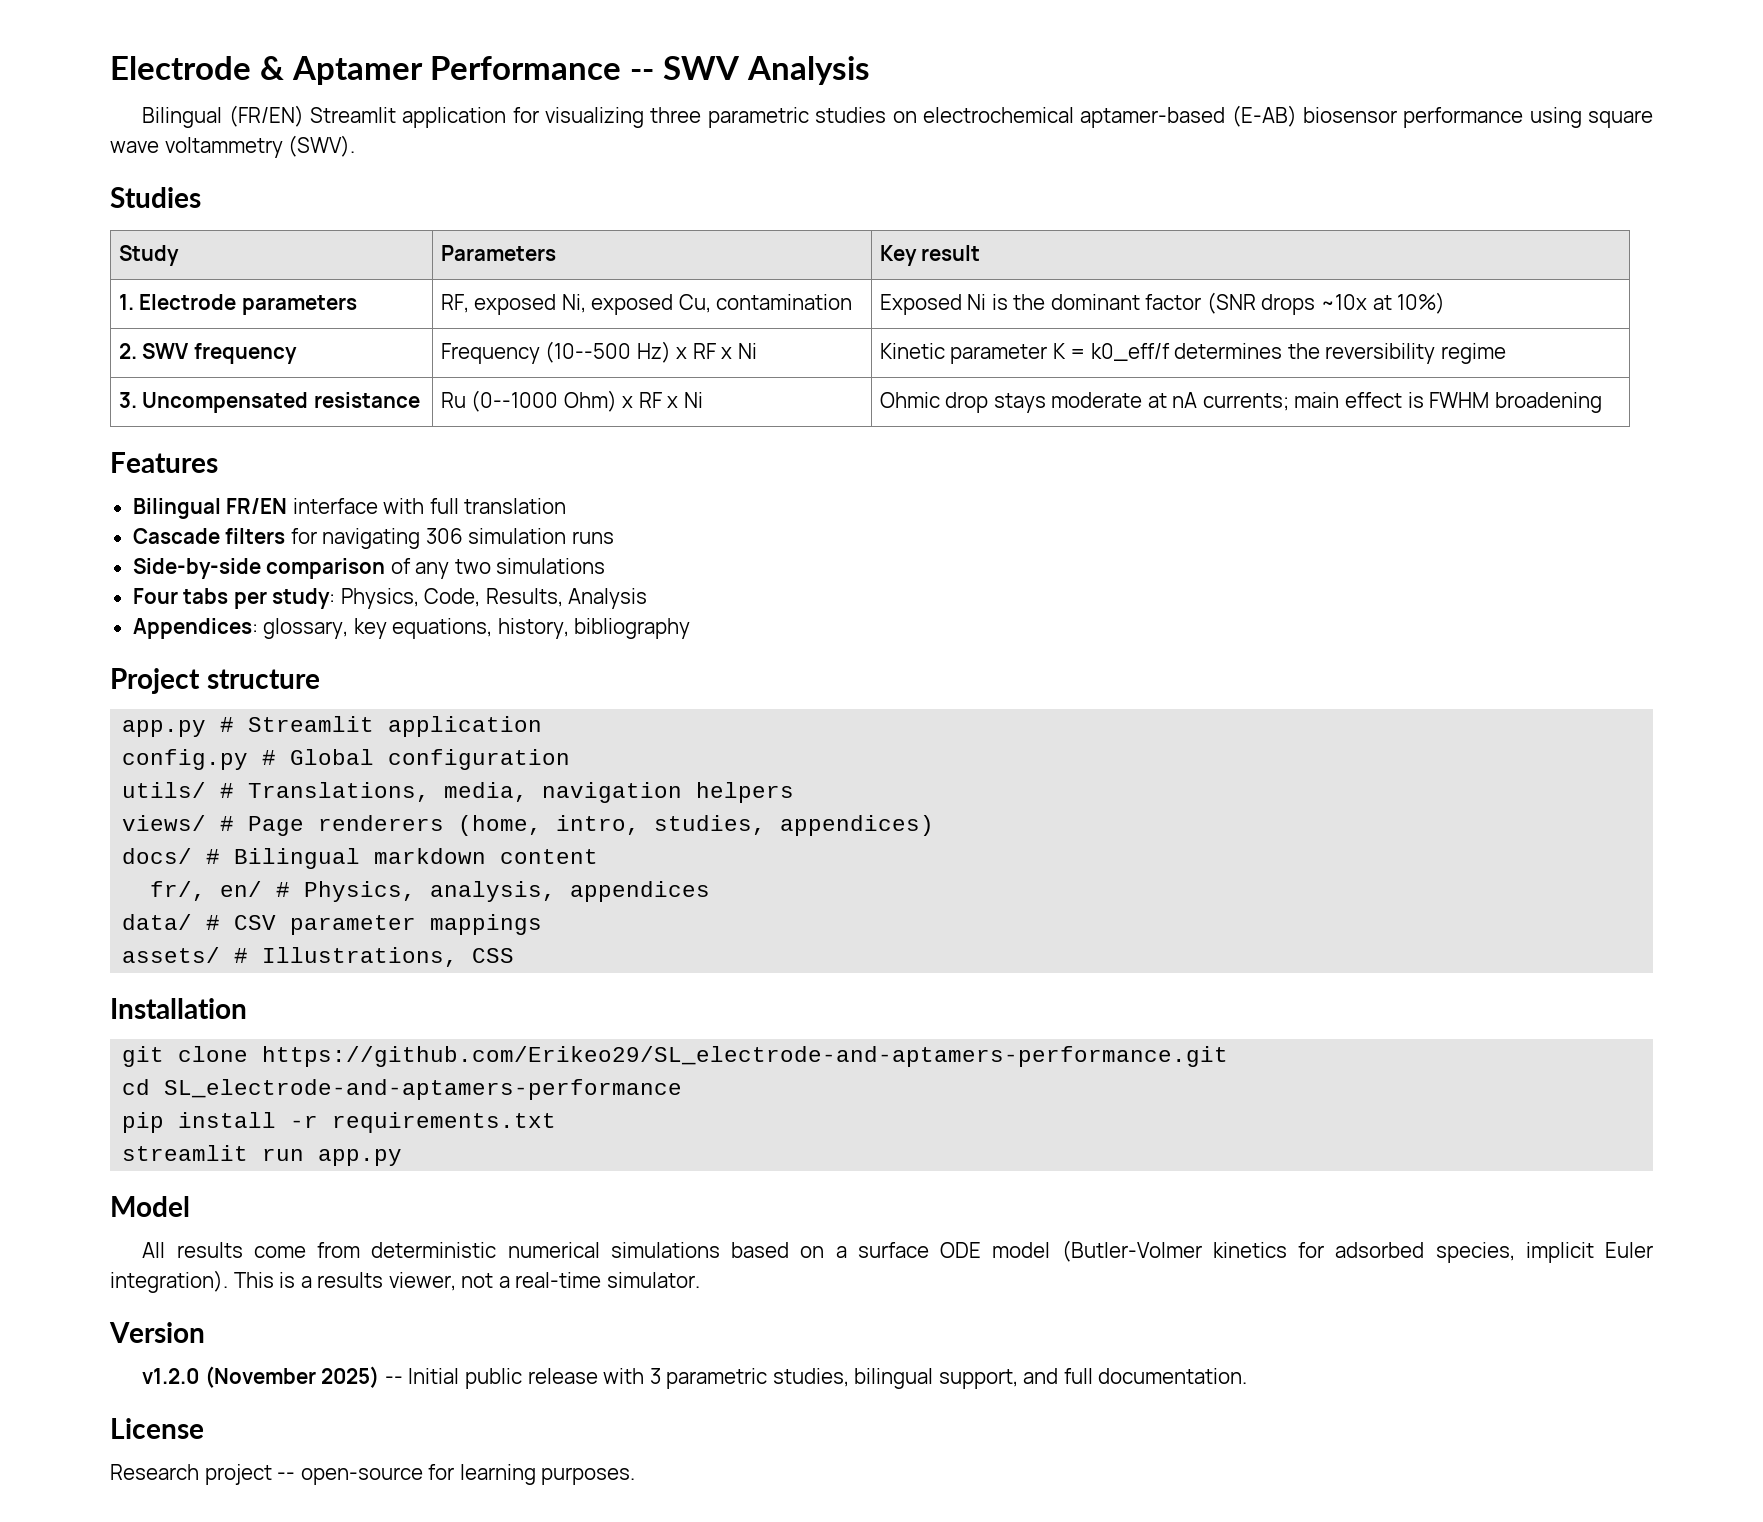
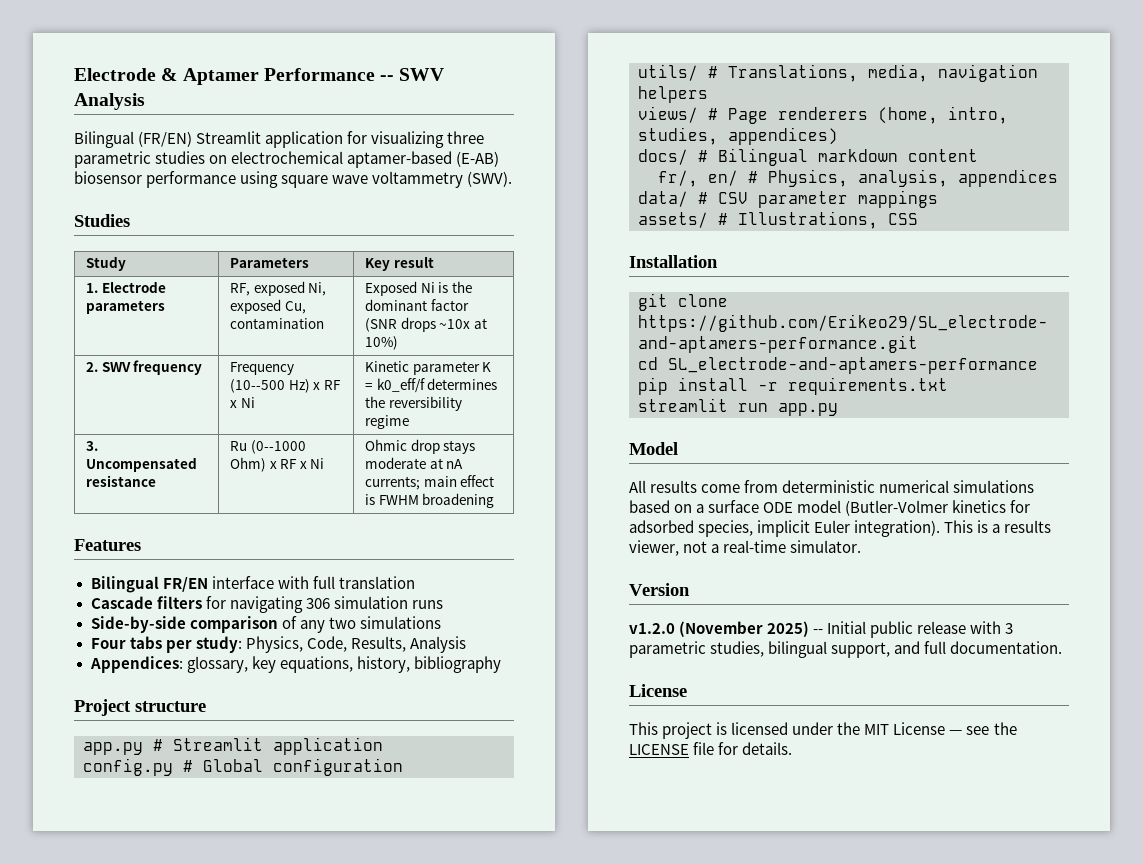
- Research project -- open-source for learning purposes.
+ This project is licensed under the MIT License — see the LICENSE file for details.

